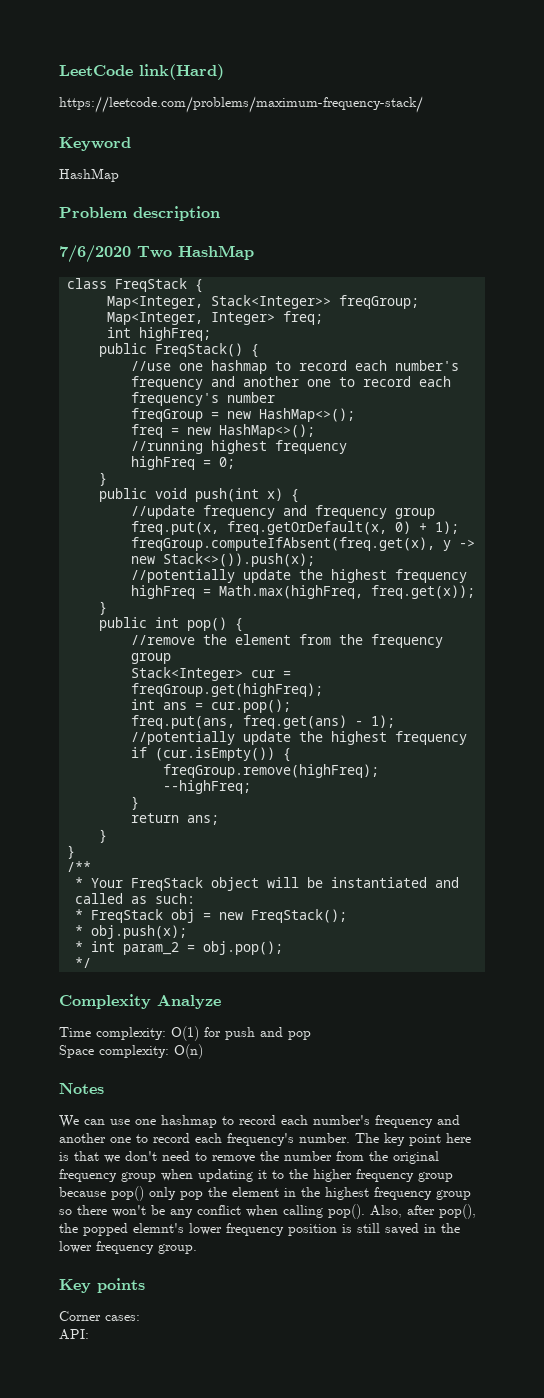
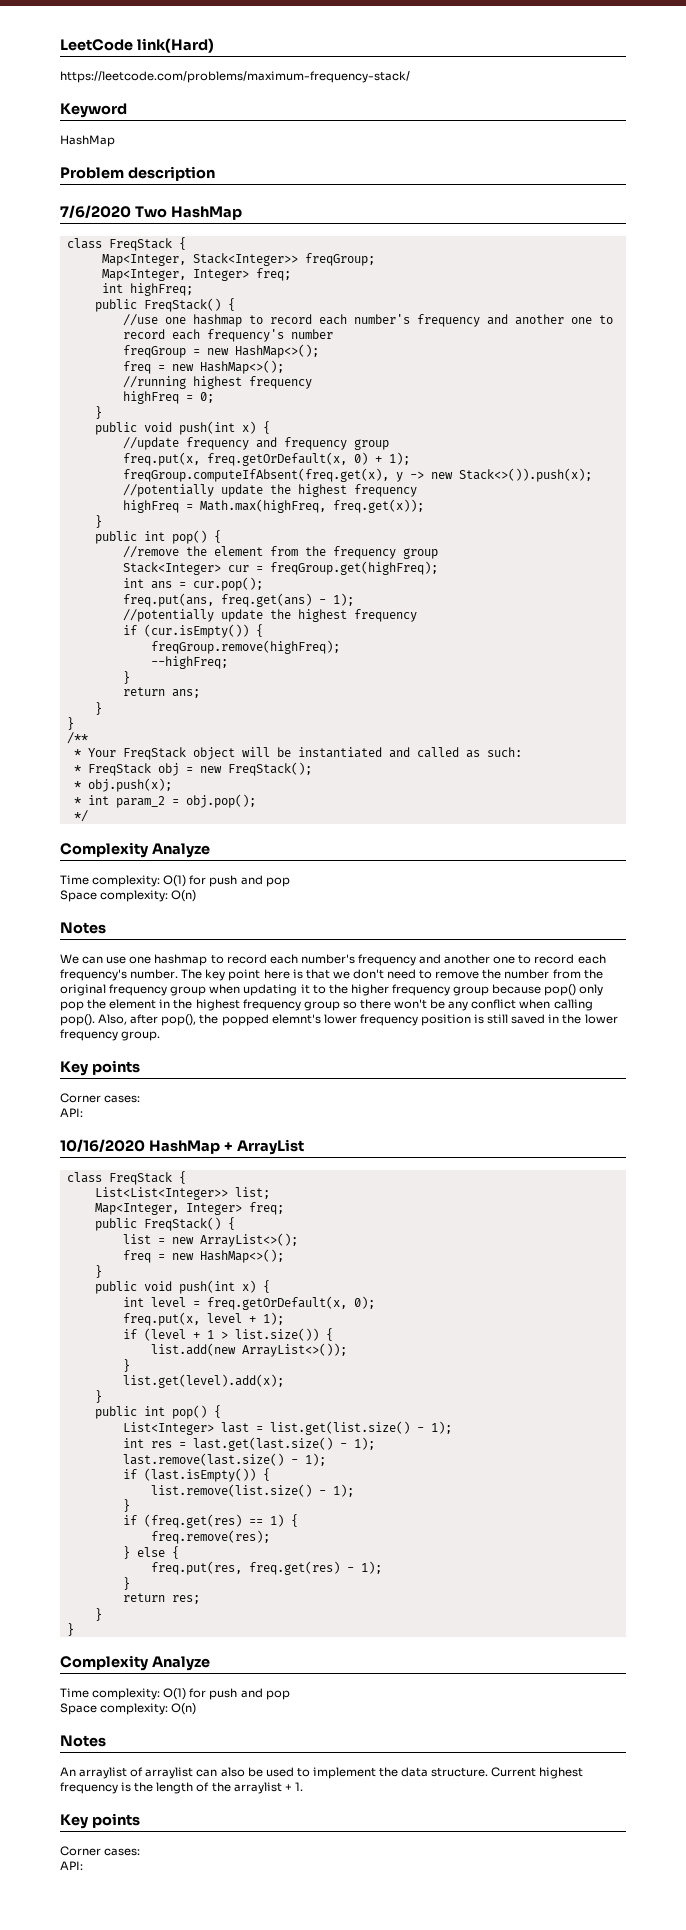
+ 10/16/2020 HashMap + ArrayList
+ class FreqStack {
+ List<List<Integer>> list;
+ Map<Integer, Integer> freq;
+ public FreqStack() {
+ list = new ArrayList<>();
+ freq = new HashMap<>();
+ }
+ public void push(int x) {
+ int level = freq.getOrDefault(x, 0);
+ freq.put(x, level + 1);
+ if (level + 1 > list.size()) {
+ list.add(new ArrayList<>());
+ }
+ list.get(level).add(x);
+ }
+ public int pop() {
+ List<Integer> last = list.get(list.size() - 1);
+ int res = last.get(last.size() - 1);
+ last.remove(last.size() - 1);
+ if (last.isEmpty()) {
+ list.remove(list.size() - 1);
+ }
+ if (freq.get(res) == 1) {
+ freq.remove(res);
+ } else {
+ freq.put(res, freq.get(res) - 1);
+ }
+ return res;
+ }
+ }
+ Complexity Analyze
+ Time complexity: O(1) for push and pop
+ Space complexity: O(n)
+ Notes
+ An arraylist of arraylist can also be used to implement the data structure. Current highest frequency is the length of the arraylist + 1.
+ Key points
+ Corner cases:
+ API:

